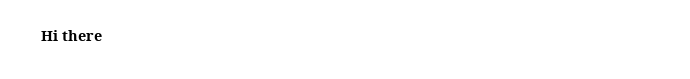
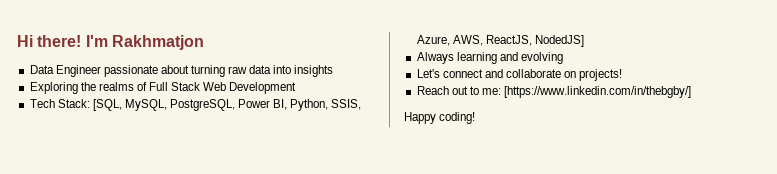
- Hi there
+ Hi there! I'm Rakhmatjon
+ Data Engineer passionate about turning raw data into insights
+ Exploring the realms of Full Stack Web Development
+ Tech Stack: [SQL, MySQL, PostgreSQL, Power BI, Python, SSIS, Azure, AWS, ReactJS, NodedJS]
+ Always learning and evolving
+ Let's connect and collaborate on projects!
+ Reach out to me: [https://www.linkedin.com/in/thebgby/]
+ Happy coding!

